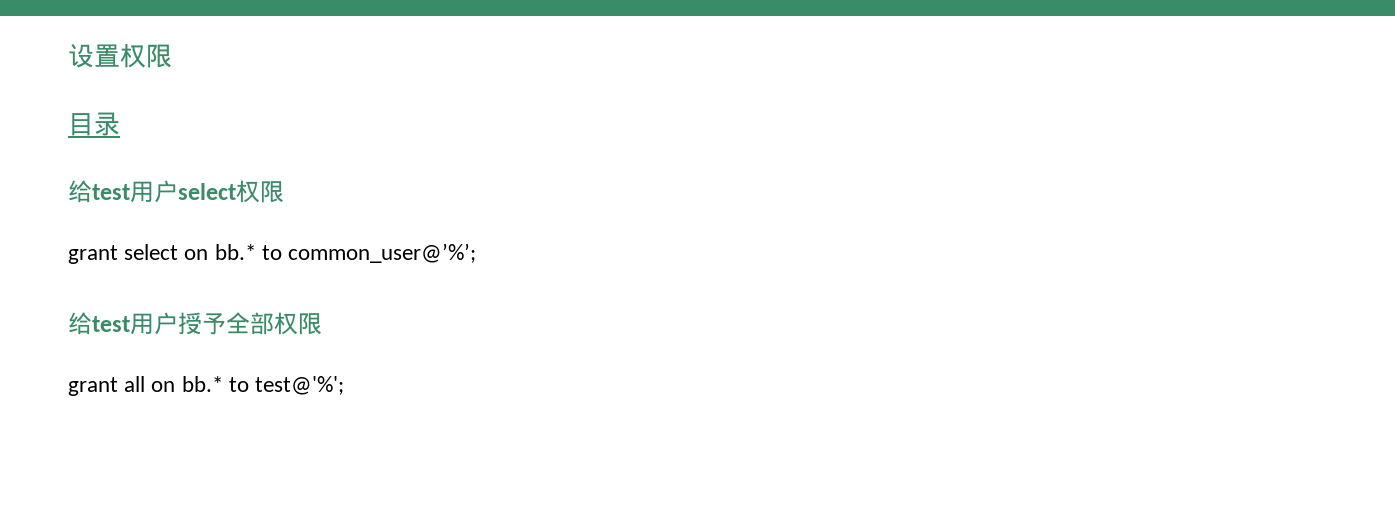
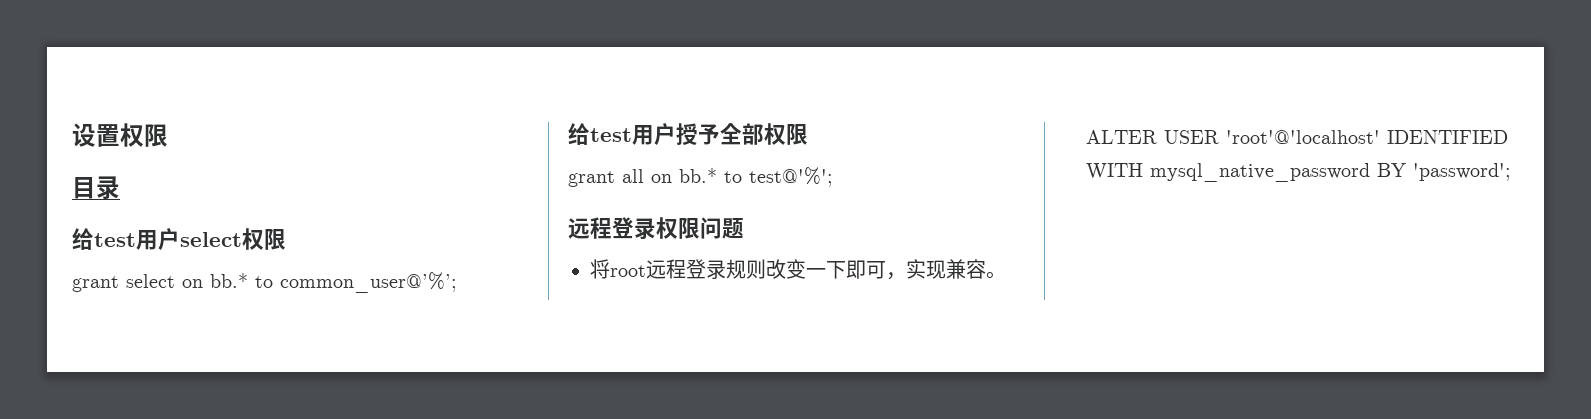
+ 远程登录权限问题
+ 将root远程登录规则改变一下即可，实现兼容。ALTER USER 'root'@'localhost' IDENTIFIED WITH mysql_native_password BY 'password';

